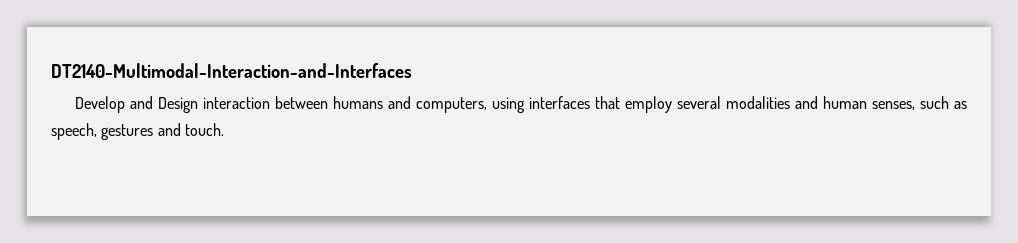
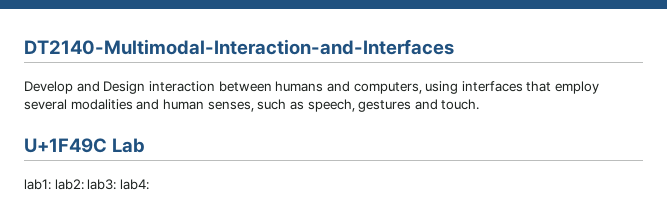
+ U+1F49C Lab
+ lab1: lab2: lab3: lab4:

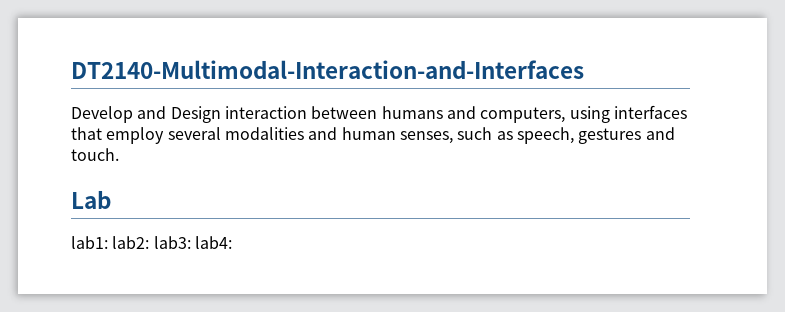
- U+1F49C Lab
+ Lab

